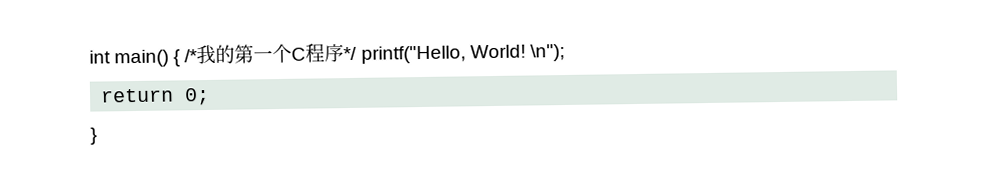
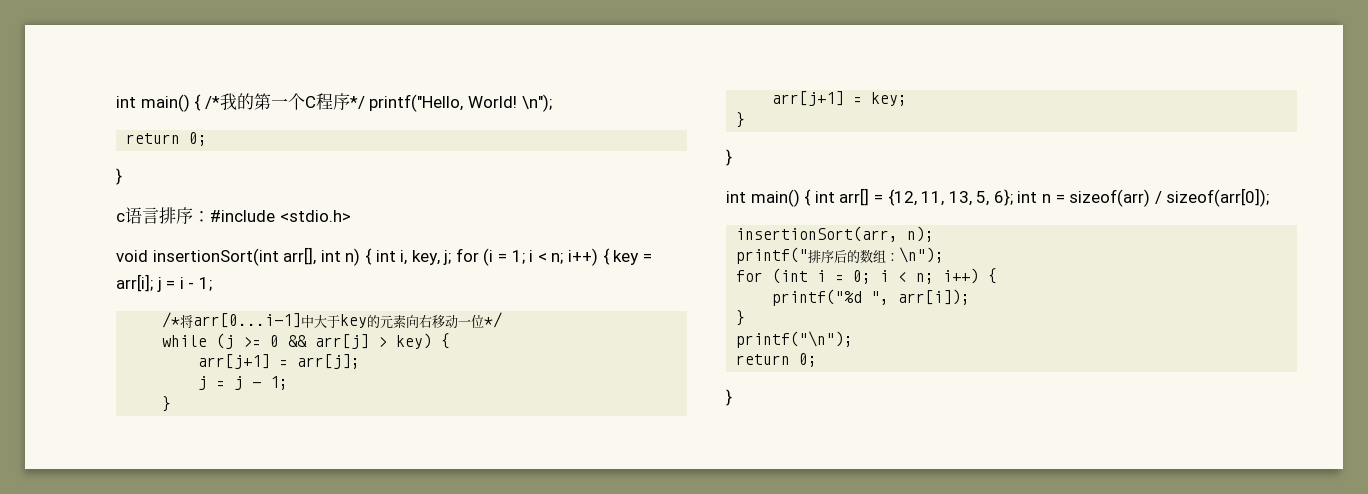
+ c语言排序：#include <stdio.h>
+ void insertionSort(int arr[], int n) { int i, key, j; for (i = 1; i < n; i++) { key = arr[i]; j = i - 1;
+ /*将arr[0...i-1]中大于key的元素向右移动一位*/
+ while (j >= 0 && arr[j] > key) {
+ arr[j+1] = arr[j];
+ j = j - 1;
+ }
+ arr[j+1] = key;
+ }
+ }
+ int main() { int arr[] = {12, 11, 13, 5, 6}; int n = sizeof(arr) / sizeof(arr[0]);
+ insertionSort(arr, n);
+ printf("排序后的数组：\n");
+ for (int i = 0; i < n; i++) {
+ printf("%d ", arr[i]);
+ }
+ printf("\n");
+ return 0;
+ }

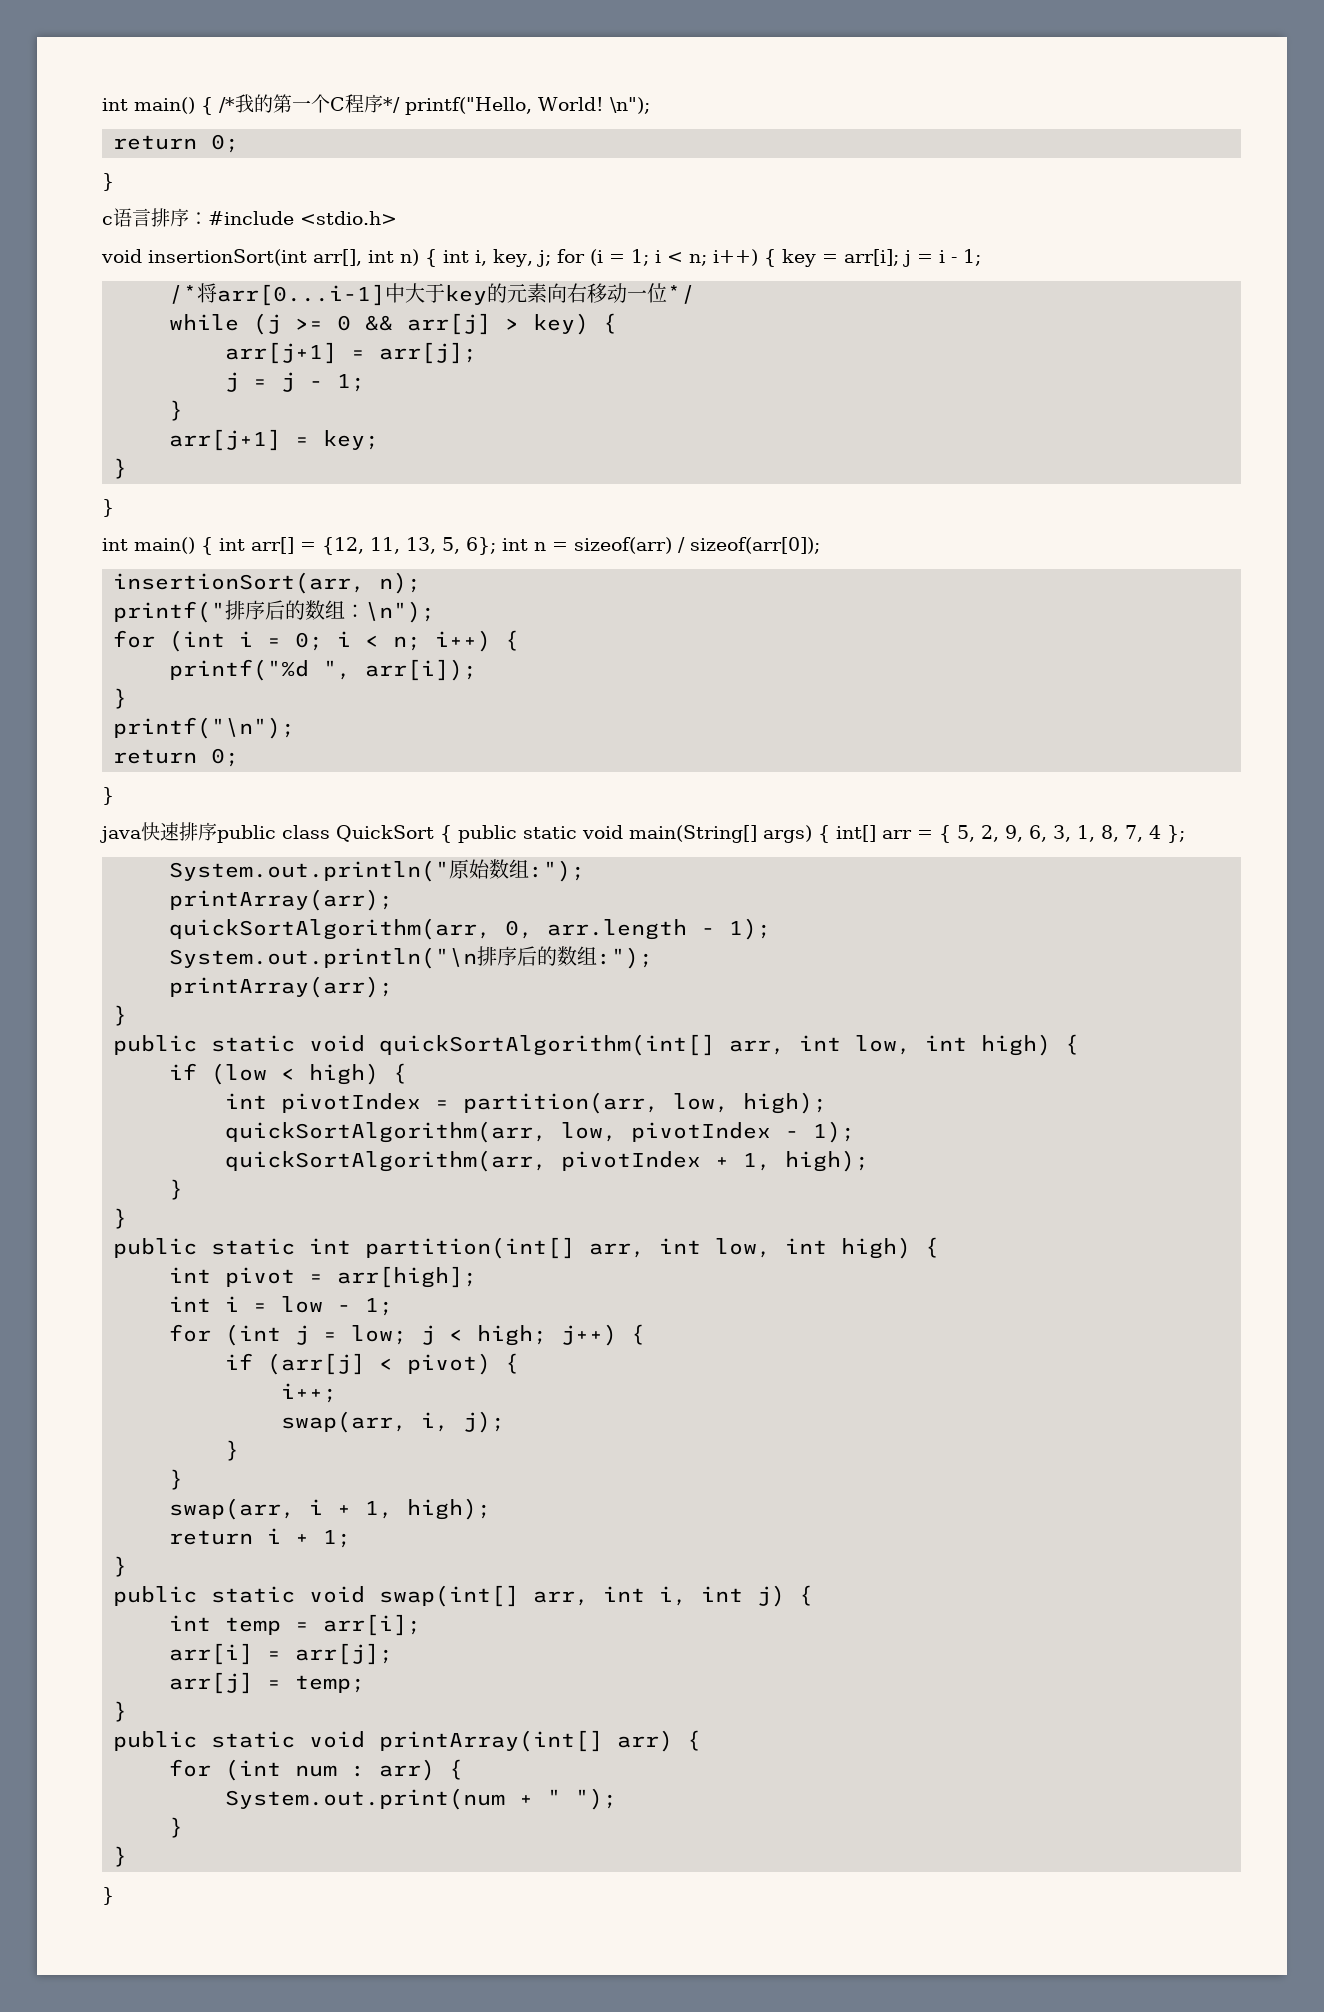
+ java快速排序public class QuickSort { public static void main(String[] args) { int[] arr = { 5, 2, 9, 6, 3, 1, 8, 7, 4 };
+ System.out.println("原始数组:");
+ printArray(arr);
+ quickSortAlgorithm(arr, 0, arr.length - 1);
+ System.out.println("\n排序后的数组:");
+ printArray(arr);
+ }
+ public static void quickSortAlgorithm(int[] arr, int low, int high) {
+ if (low < high) {
+ int pivotIndex = partition(arr, low, high);
+ quickSortAlgorithm(arr, low, pivotIndex - 1);
+ quickSortAlgorithm(arr, pivotIndex + 1, high);
+ }
+ }
+ public static int partition(int[] arr, int low, int high) {
+ int pivot = arr[high];
+ int i = low - 1;
+ for (int j = low; j < high; j++) {
+ if (arr[j] < pivot) {
+ i++;
+ swap(arr, i, j);
+ }
+ }
+ swap(arr, i + 1, high);
+ return i + 1;
+ }
+ public static void swap(int[] arr, int i, int j) {
+ int temp = arr[i];
+ arr[i] = arr[j];
+ arr[j] = temp;
+ }
+ public static void printArray(int[] arr) {
+ for (int num : arr) {
+ System.out.print(num + " ");
+ }
+ }
+ }

